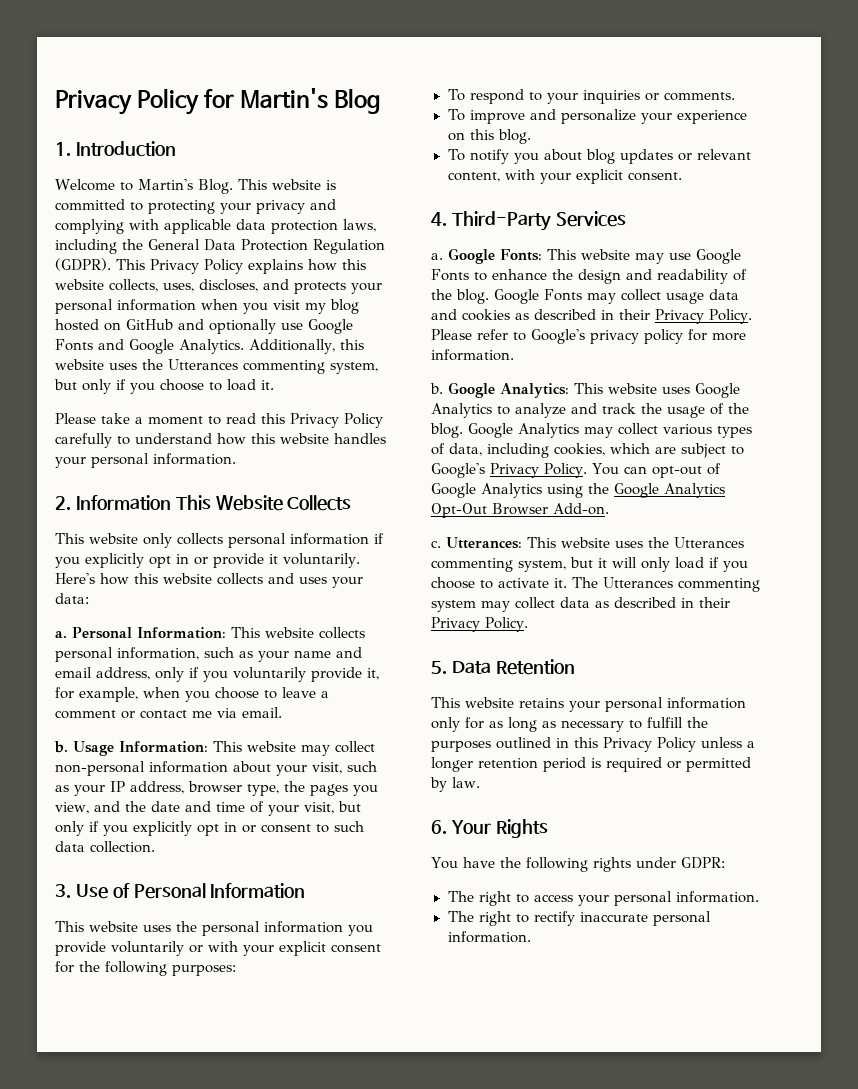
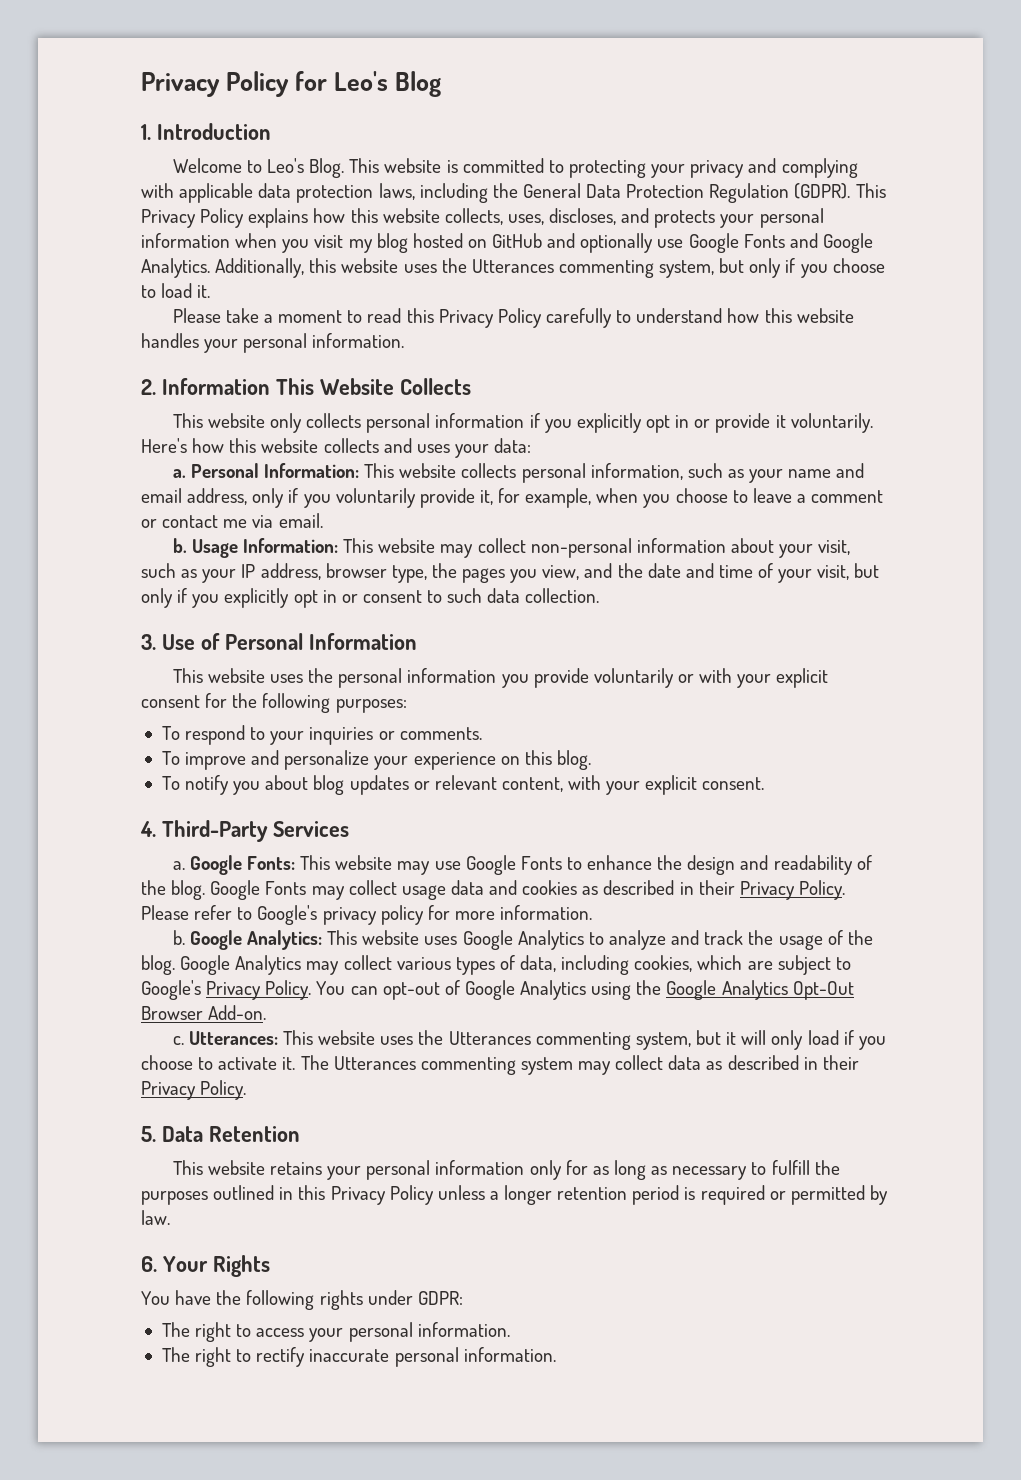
- Privacy Policy for Martin's Blog
+ Privacy Policy for Leo's Blog
- Welcome to Martin's Blog.
+ Welcome to Leo's Blog.

